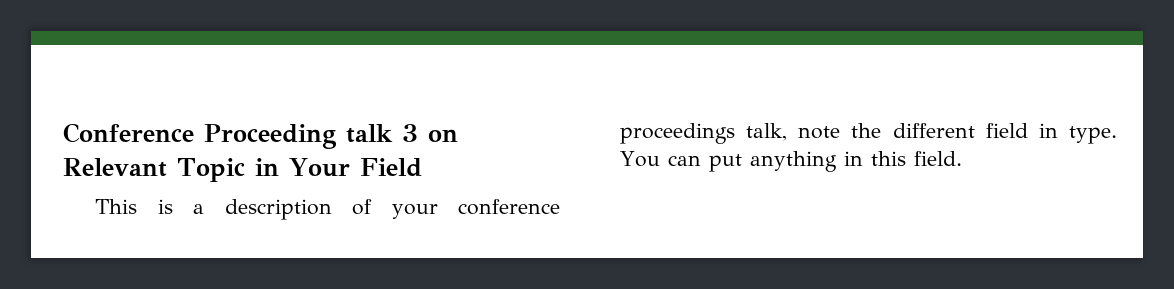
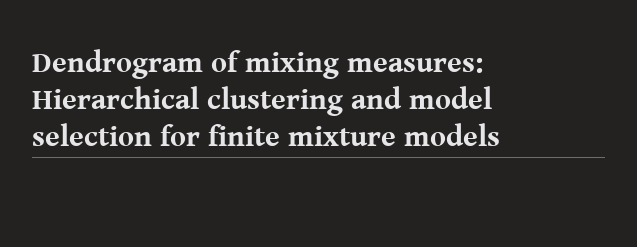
- Conference Proceeding talk 3 on Relevant Topic in Your Field
- This is a description of your conference proceedings talk, note the different field in type. You can put anything in this field.
+ Dendrogram of mixing measures: Hierarchical clustering and model selection for finite mixture models

